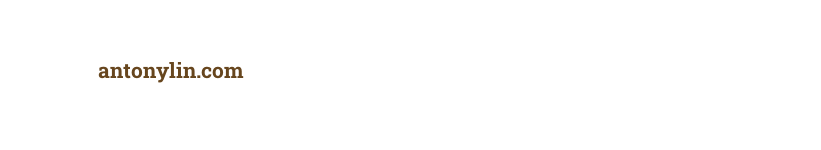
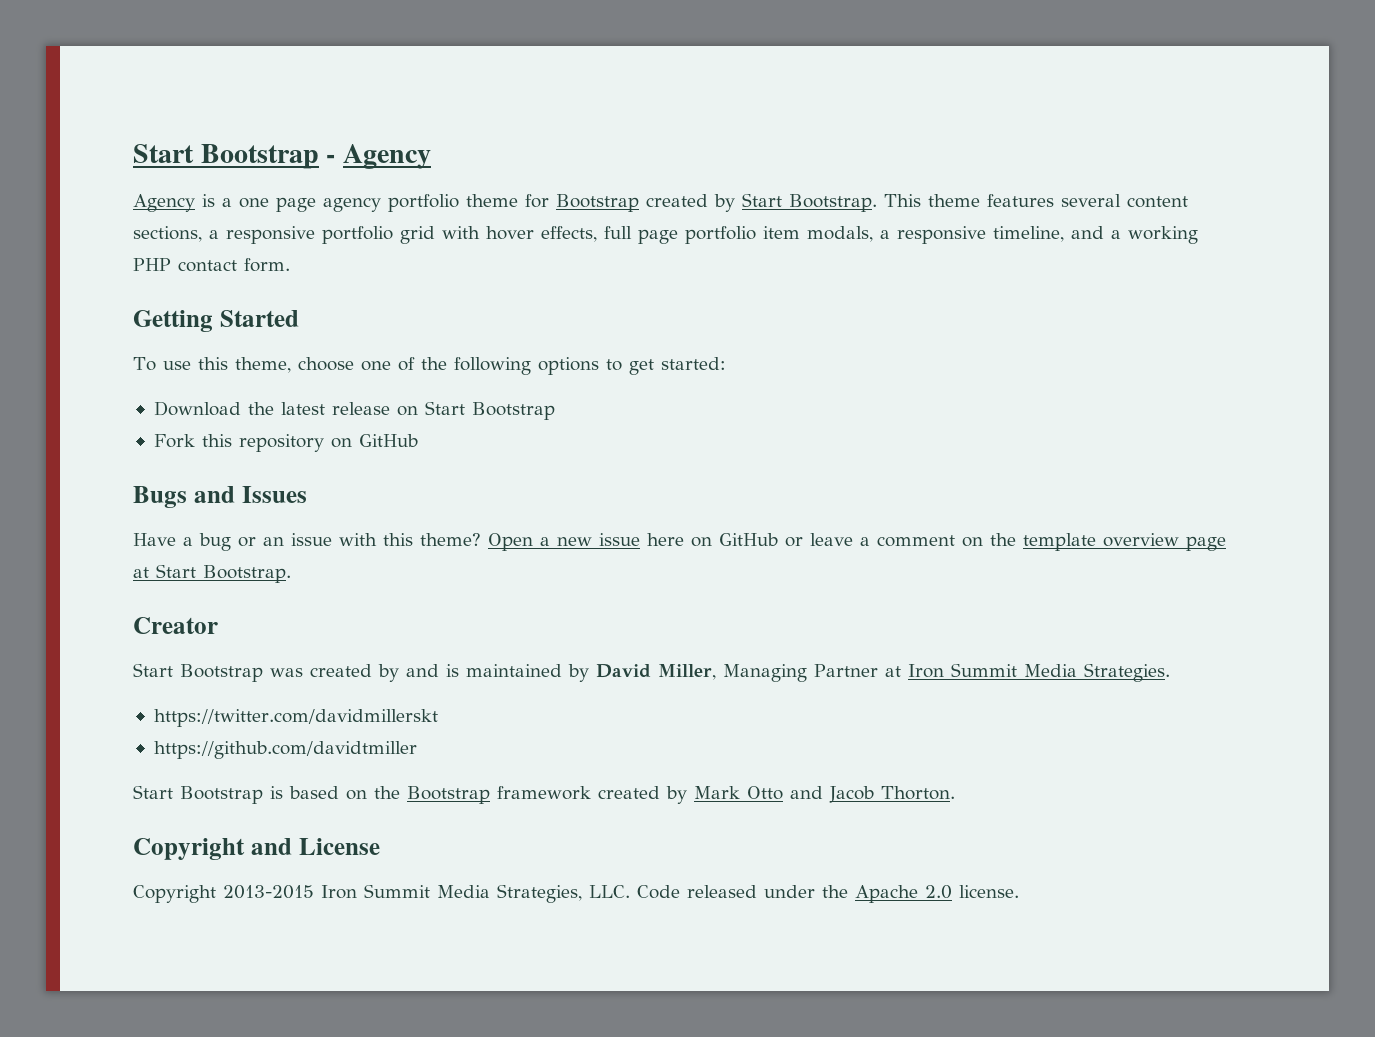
- antonylin.com
+ Start Bootstrap - Agency
+ Agency is a one page agency portfolio theme for Bootstrap created by Start Bootstrap. This theme features several content sections, a responsive portfolio grid with hover effects, full page portfolio item modals, a responsive timeline, and a working PHP contact form.
+ Getting Started
+ To use this theme, choose one of the following options to get started:
+ Download the latest release on Start Bootstrap
+ Fork this repository on GitHub
+ Bugs and Issues
+ Have a bug or an issue with this theme? Open a new issue here on GitHub or leave a comment on the template overview page at Start Bootstrap.
+ Creator
+ Start Bootstrap was created by and is maintained by David Miller, Managing Partner at Iron Summit Media Strategies.
+ https://twitter.com/davidmillerskt
+ https://github.com/davidtmiller
+ Start Bootstrap is based on the Bootstrap framework created by Mark Otto and Jacob Thorton.
+ Copyright and License
+ Copyright 2013-2015 Iron Summit Media Strategies, LLC. Code released under the Apache 2.0 license.

